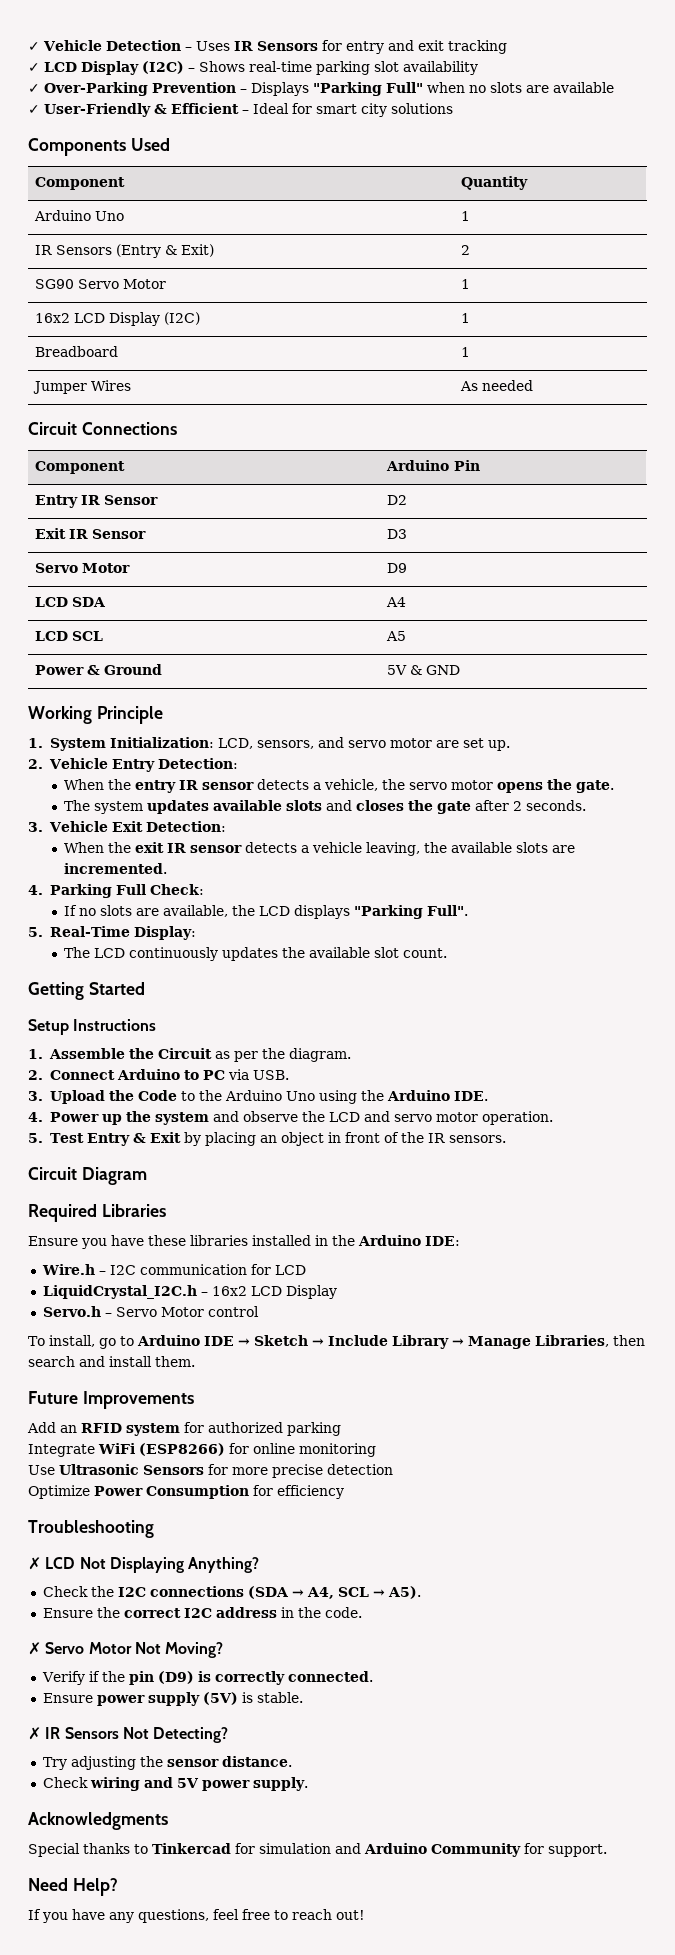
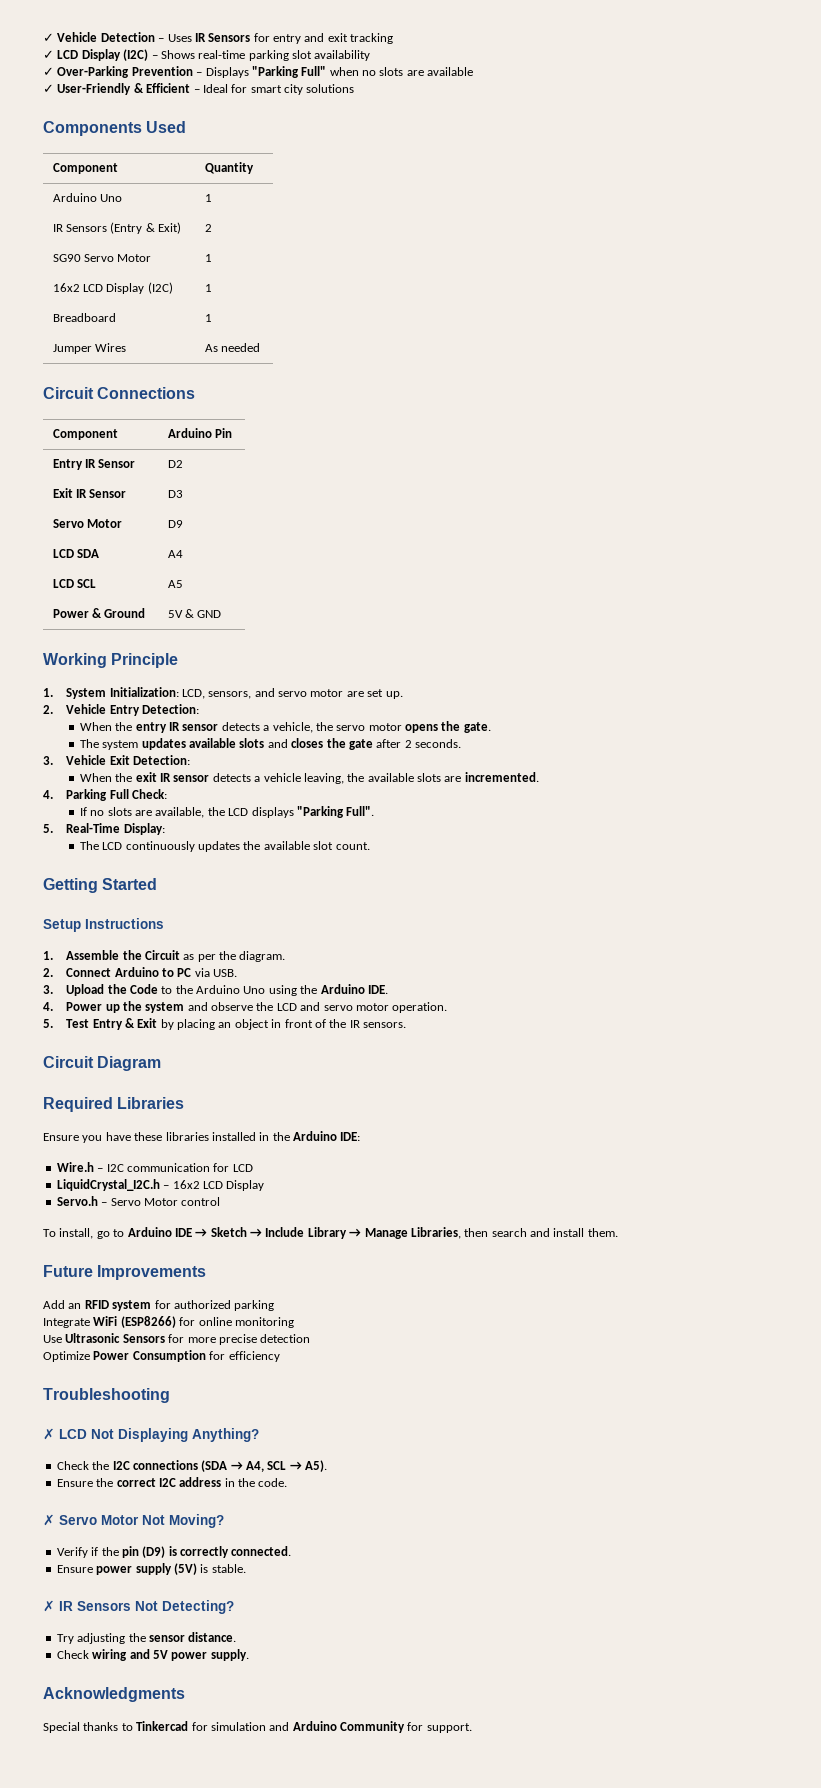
- Need Help?
- If you have any questions, feel free to reach out!

